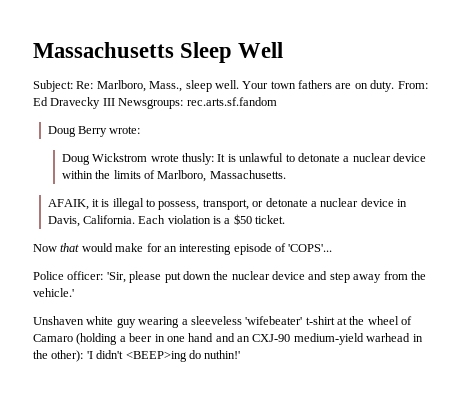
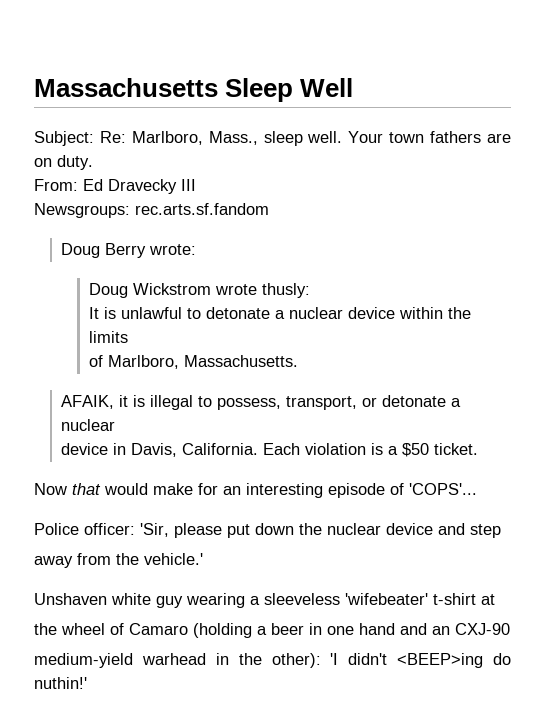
- Your town fathers are on duty. From: Ed Dravecky III Newsgroups: rec.arts.sf.fandom
+ Your town fathers are on duty.
+ From: Ed Dravecky III
+ Newsgroups: rec.arts.sf.fandom
- Doug Wickstrom wrote thusly: It is unlawful to detonate a nuclear device within the limits of Marlboro, Massachusetts.
+ Doug Wickstrom wrote thusly:
+ It is unlawful to detonate a nuclear device within the limits
+ of Marlboro, Massachusetts.
- AFAIK, it is illegal to possess, transport, or detonate a nuclear device in Davis, California.
+ AFAIK, it is illegal to possess, transport, or detonate a nuclear
+ device in Davis, California.
- Police officer: 'Sir, please put down the nuclear device and step away from the vehicle.'
+ Police officer: 'Sir, please put down the nuclear device and step
+ away from the vehicle.'
- Unshaven white guy wearing a sleeveless 'wifebeater' t-shirt at the wheel of Camaro (holding a beer in one hand and an CXJ-90 medium-yield warhead in the other): 'I didn't <BEEP>ing do nuthin!'
+ Unshaven white guy wearing a sleeveless 'wifebeater' t-shirt at
+ the wheel of Camaro (holding a beer in one hand and an CXJ-90
+ medium-yield warhead in the other): 'I didn't <BEEP>ing do nuthin!'

